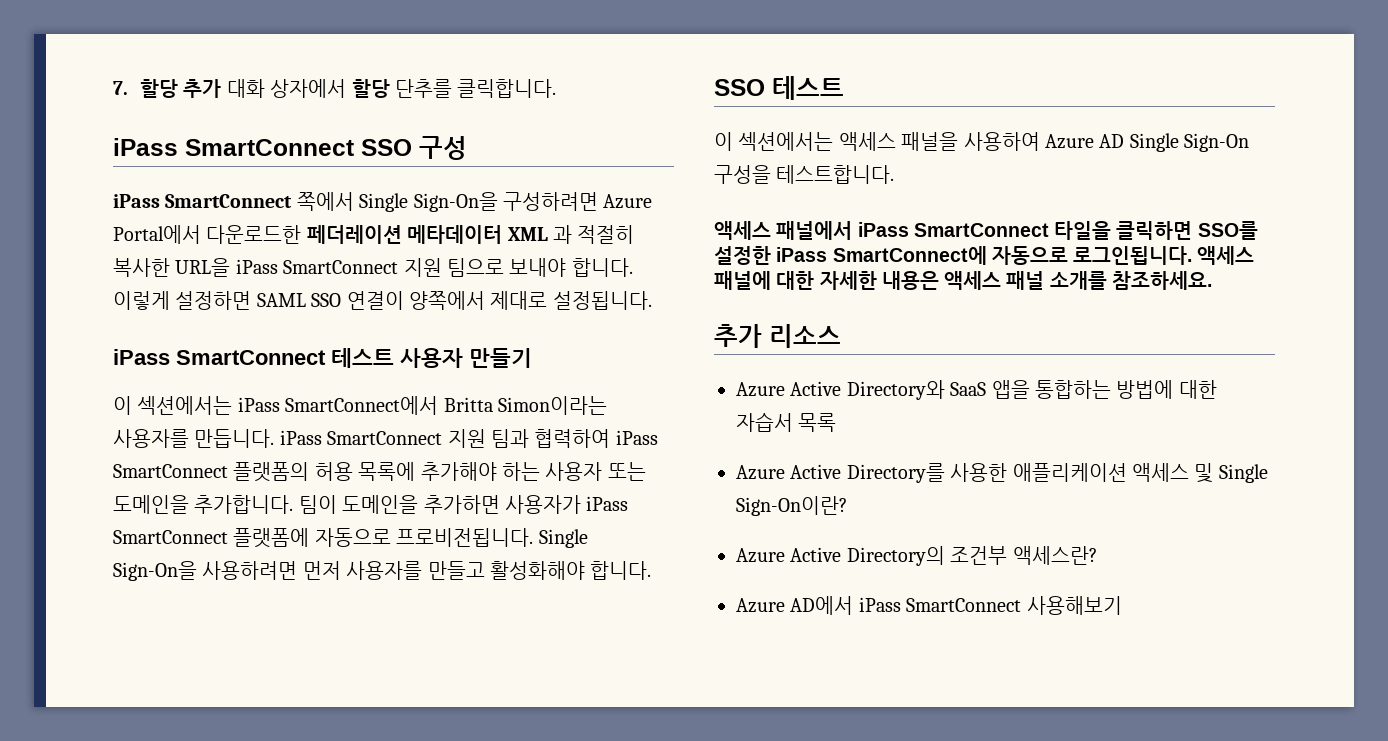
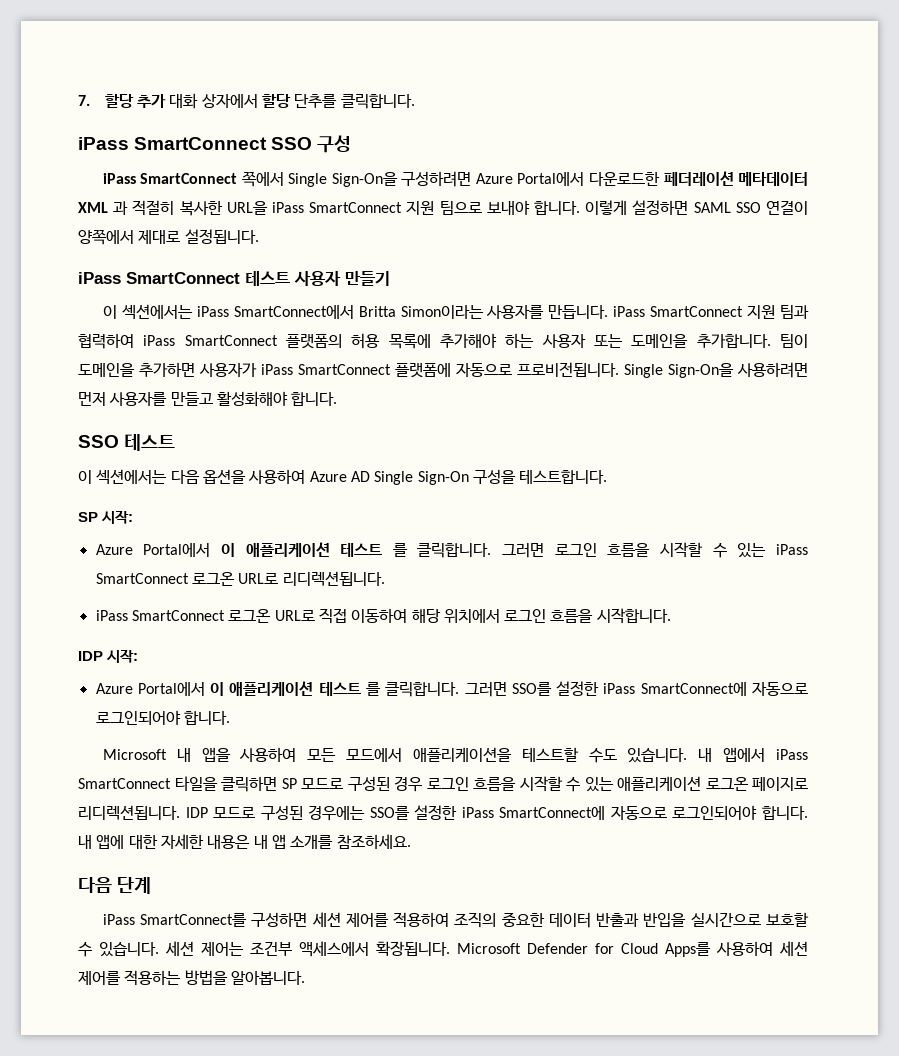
- 이 섹션에서는 액세스 패널을 사용하여 Azure AD Single Sign-On 구성을 테스트합니다.
+ 이 섹션에서는 다음 옵션을 사용하여 Azure AD Single Sign-On 구성을 테스트합니다.
- 액세스 패널에서 iPass SmartConnect 타일을 클릭하면 SSO를 설정한 iPass SmartConnect에 자동으로 로그인됩니다. 액세스 패널에 대한 자세한 내용은 액세스 패널 소개를 참조하세요.
+ SP 시작:
+ Azure Portal에서 이 애플리케이션 테스트 를 클릭합니다. 그러면 로그인 흐름을 시작할 수 있는 iPass SmartConnect 로그온 URL로 리디렉션됩니다.
+ iPass SmartConnect 로그온 URL로 직접 이동하여 해당 위치에서 로그인 흐름을 시작합니다.
+ IDP 시작:
+ Azure Portal에서 이 애플리케이션 테스트 를 클릭합니다. 그러면 SSO를 설정한 iPass SmartConnect에 자동으로 로그인되어야 합니다.
+ Microsoft 내 앱을 사용하여 모든 모드에서 애플리케이션을 테스트할 수도 있습니다. 내 앱에서 iPass SmartConnect 타일을 클릭하면 SP 모드로 구성된 경우 로그인 흐름을 시작할 수 있는 애플리케이션 로그온 페이지로 리디렉션됩니다. IDP 모드로 구성된 경우에는 SSO를 설정한 iPass SmartConnect에 자동으로 로그인되어야 합니다. 내 앱에 대한 자세한 내용은 내 앱 소개를 참조하세요.
- 추가 리소스
- Azure Active Directory와 SaaS 앱을 통합하는 방법에 대한 자습서 목록
- Azure Active Directory를 사용한 애플리케이션 액세스 및 Single Sign-On이란?
- Azure Active Directory의 조건부 액세스란?
- Azure AD에서 iPass SmartConnect 사용해보기
+ 다음 단계
+ iPass SmartConnect를 구성하면 세션 제어를 적용하여 조직의 중요한 데이터 반출과 반입을 실시간으로 보호할 수 있습니다. 세션 제어는 조건부 액세스에서 확장됩니다. Microsoft Defender for Cloud Apps를 사용하여 세션 제어를 적용하는 방법을 알아봅니다.

